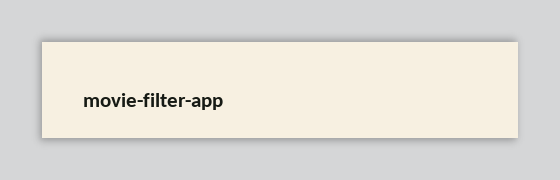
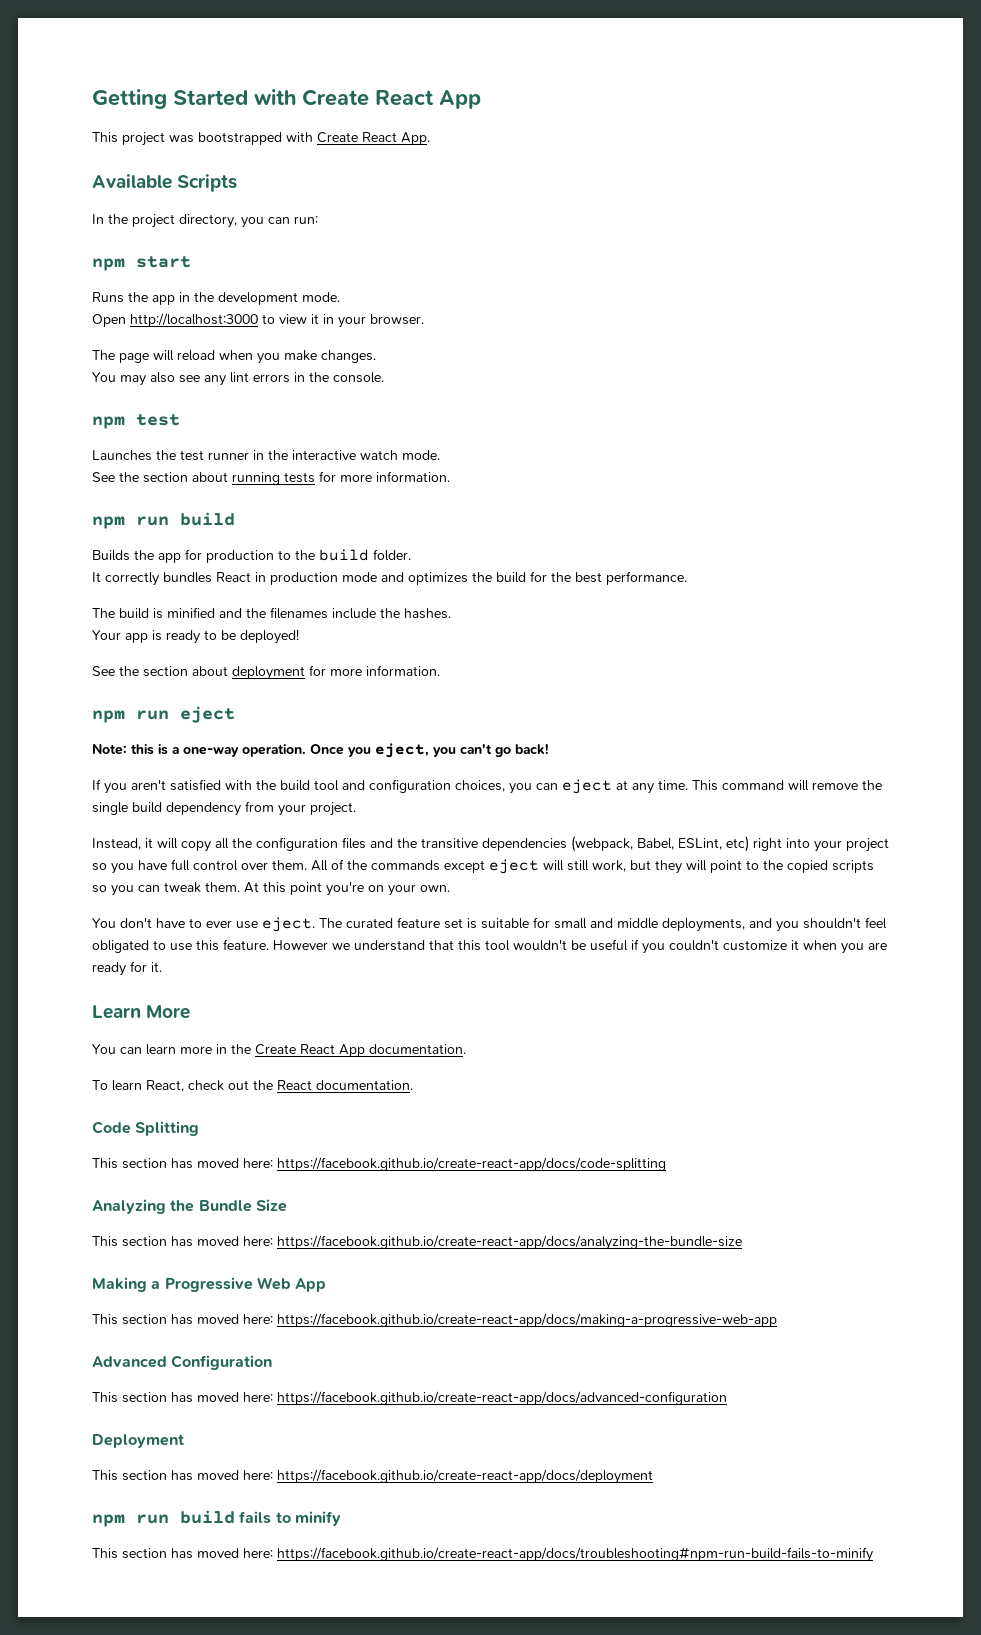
- movie-filter-app
+ Getting Started with Create React App
+ This project was bootstrapped with Create React App.
+ Available Scripts
+ In the project directory, you can run:
+ npm start
+ Runs the app in the development mode.
+ Open http://localhost:3000 to view it in your browser.
+ The page will reload when you make changes.
+ You may also see any lint errors in the console.
+ npm test
+ Launches the test runner in the interactive watch mode.
+ See the section about running tests for more information.
+ npm run build
+ Builds the app for production to the build folder.
+ It correctly bundles React in production mode and optimizes the build for the best performance.
+ The build is minified and the filenames include the hashes.
+ Your app is ready to be deployed!
+ See the section about deployment for more information.
+ npm run eject
+ Note: this is a one-way operation. Once you eject, you can't go back!
+ If you aren't satisfied with the build tool and configuration choices, you can eject at any time. This command will remove the single build dependency from your project.
+ Instead, it will copy all the configuration files and the transitive dependencies (webpack, Babel, ESLint, etc) right into your project so you have full control over them. All of the commands except eject will still work, but they will point to the copied scripts so you can tweak them. At this point you're on your own.
+ You don't have to ever use eject. The curated feature set is suitable for small and middle deployments, and you shouldn't feel obligated to use this feature. However we understand that this tool wouldn't be useful if you couldn't customize it when you are ready for it.
+ Learn More
+ You can learn more in the Create React App documentation.
+ To learn React, check out the React documentation.
+ Code Splitting
+ This section has moved here: https://facebook.github.io/create-react-app/docs/code-splitting
+ Analyzing the Bundle Size
+ This section has moved here: https://facebook.github.io/create-react-app/docs/analyzing-the-bundle-size
+ Making a Progressive Web App
+ This section has moved here: https://facebook.github.io/create-react-app/docs/making-a-progressive-web-app
+ Advanced Configuration
+ This section has moved here: https://facebook.github.io/create-react-app/docs/advanced-configuration
+ Deployment
+ This section has moved here: https://facebook.github.io/create-react-app/docs/deployment
+ npm run build fails to minify
+ This section has moved here: https://facebook.github.io/create-react-app/docs/troubleshooting#npm-run-build-fails-to-minify

